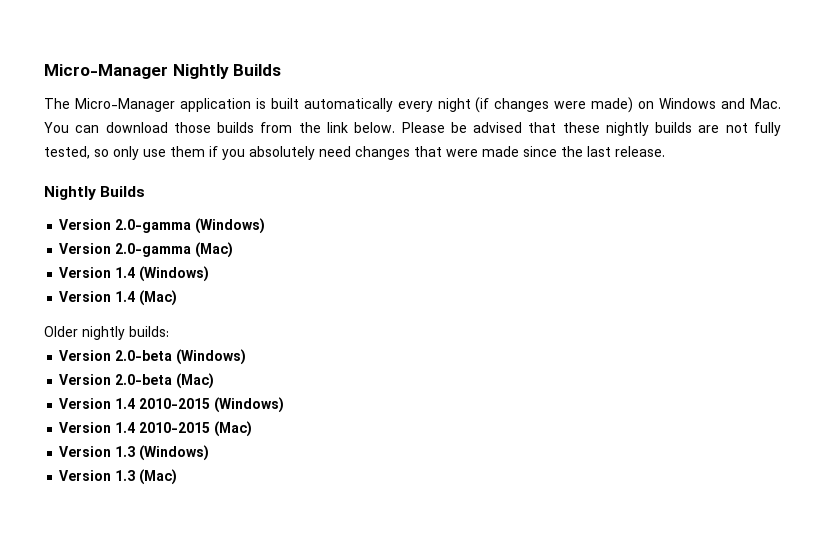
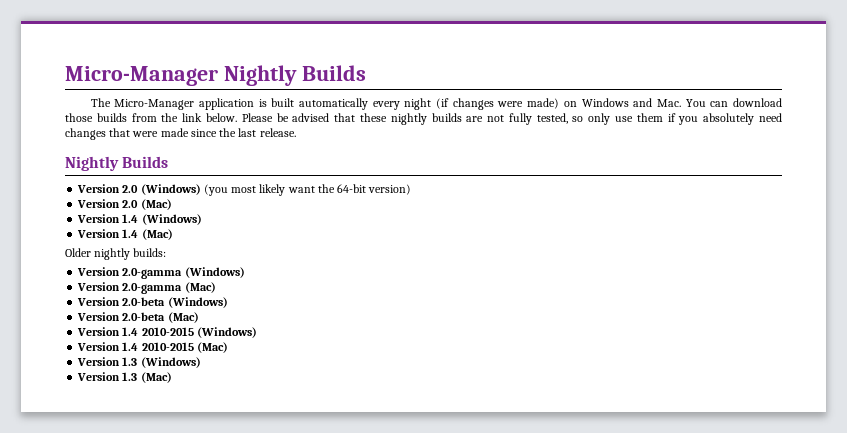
- Version 2.0-gamma (Windows)
- Version 2.0-gamma (Mac)
+ Version 2.0 (Windows) (you most likely want the 64-bit version)
+ Version 2.0 (Mac)
+ Version 2.0-gamma (Windows)
+ Version 2.0-gamma (Mac)

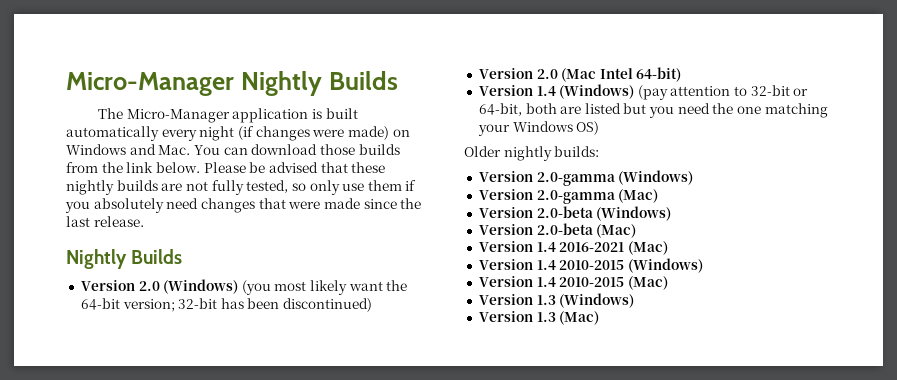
- Version 2.0 (Windows) (you most likely want the 64-bit version)
- Version 2.0 (Mac)
+ Version 2.0 (Windows) (you most likely want the 64-bit version; 32-bit has been discontinued)
+ Version 2.0 (Mac Intel 64-bit)
- Version 1.4 (Windows)
- Version 1.4 (Mac)
+ Version 1.4 (Windows) (pay attention to 32-bit or 64-bit, both are listed but you need the one matching your Windows OS)
+ Version 1.4 2016-2021 (Mac)

